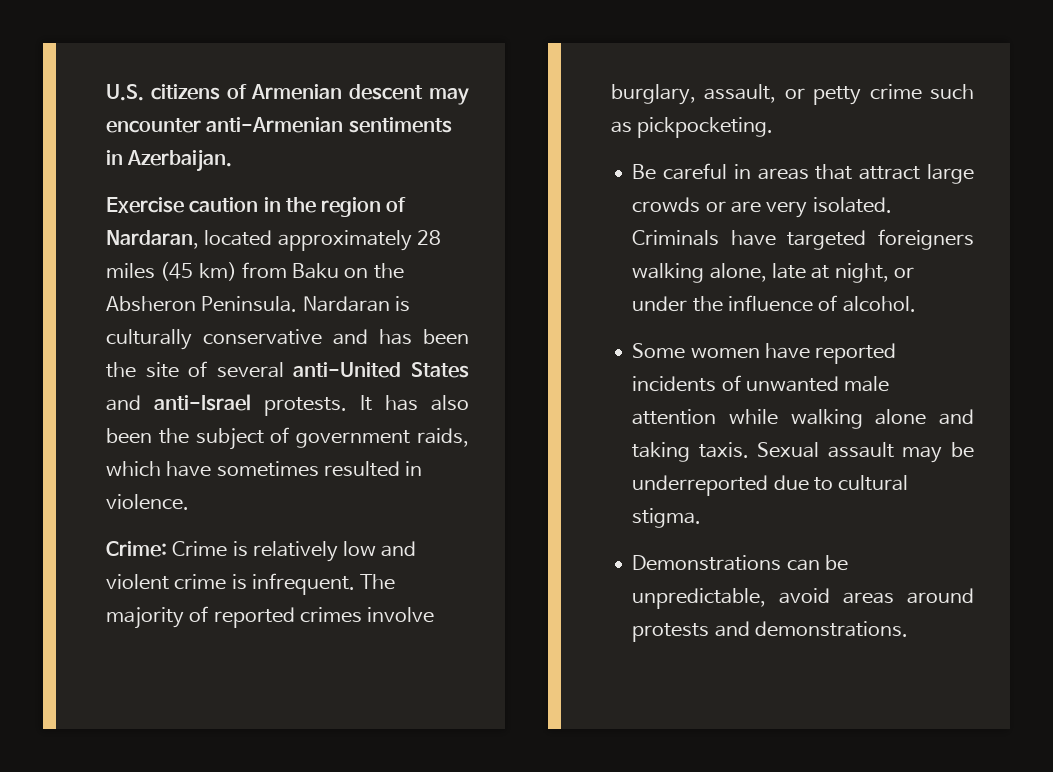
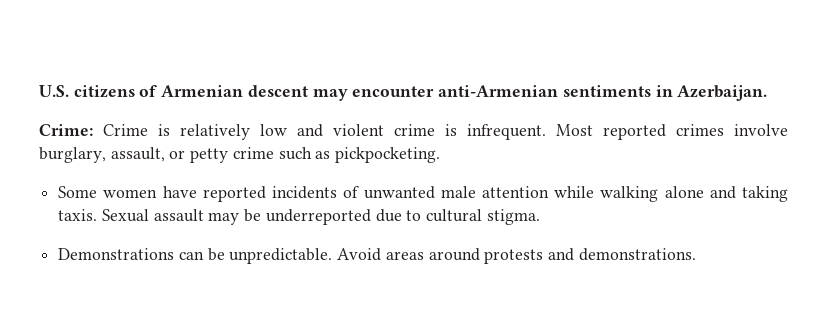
- Exercise caution in the region of Nardaran, located approximately 28 miles (45 km) from Baku on the Absheron Peninsula. Nardaran is culturally conservative and has been the site of several anti-United States and anti-Israel protests. It has also been the subject of government raids, which have sometimes resulted in violence.
- The majority of reported crimes involve burglary, assault, or petty crime such as pickpocketing.
+ Most reported crimes involve burglary, assault, or petty crime such as pickpocketing.
- Be careful in areas that attract large crowds or are very isolated. Criminals have targeted foreigners walking alone, late at night, or under the influence of alcohol.
- Demonstrations can be unpredictable, avoid areas around protests and demonstrations.
+ Demonstrations can be unpredictable. Avoid areas around protests and demonstrations.

